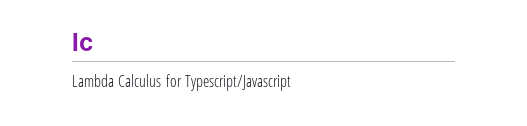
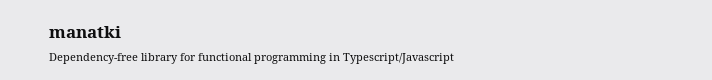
- lc
- Lambda Calculus for Typescript/Javascript
+ manatki
+ Dependency-free library for functional programming in Typescript/Javascript

